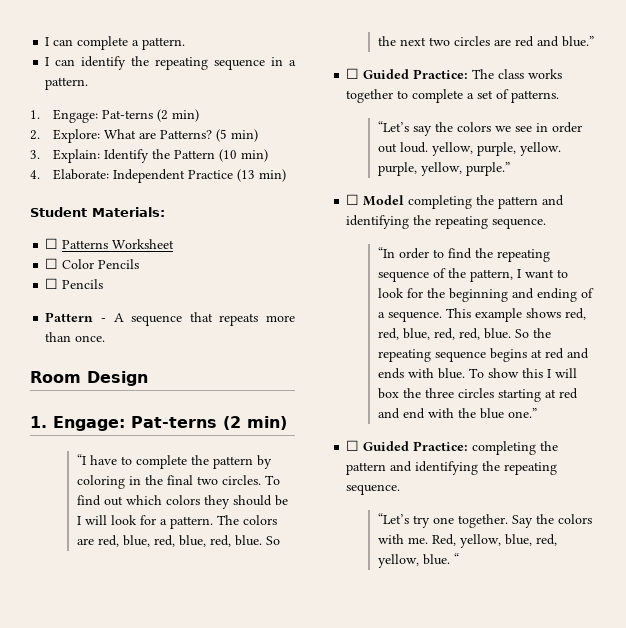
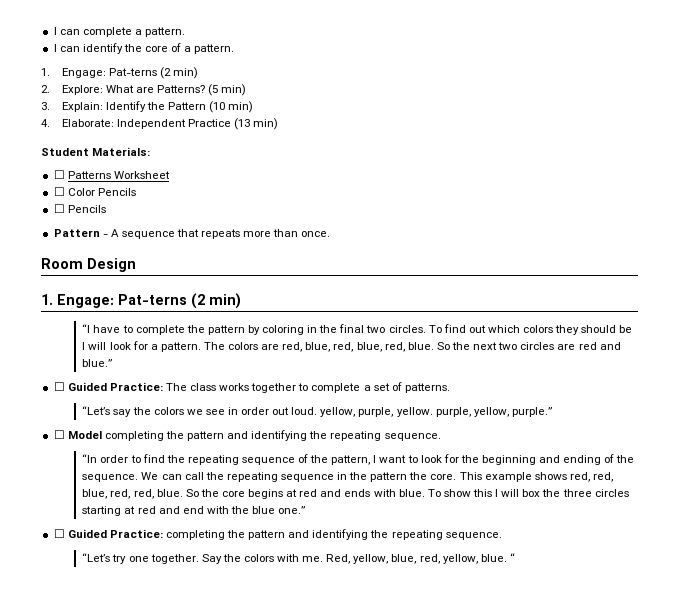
- I can identify the repeating sequence in a pattern.
+ I can identify the core of a pattern.
- “In order to find the repeating sequence of the pattern, I want to look for the beginning and ending of a sequence.
+ “In order to find the repeating sequence of the pattern, I want to look for the beginning and ending of the sequence. We can call the repeating sequence in the pattern the core.
- So the repeating sequence begins at red and ends with blue.
+ So the core begins at red and ends with blue.

